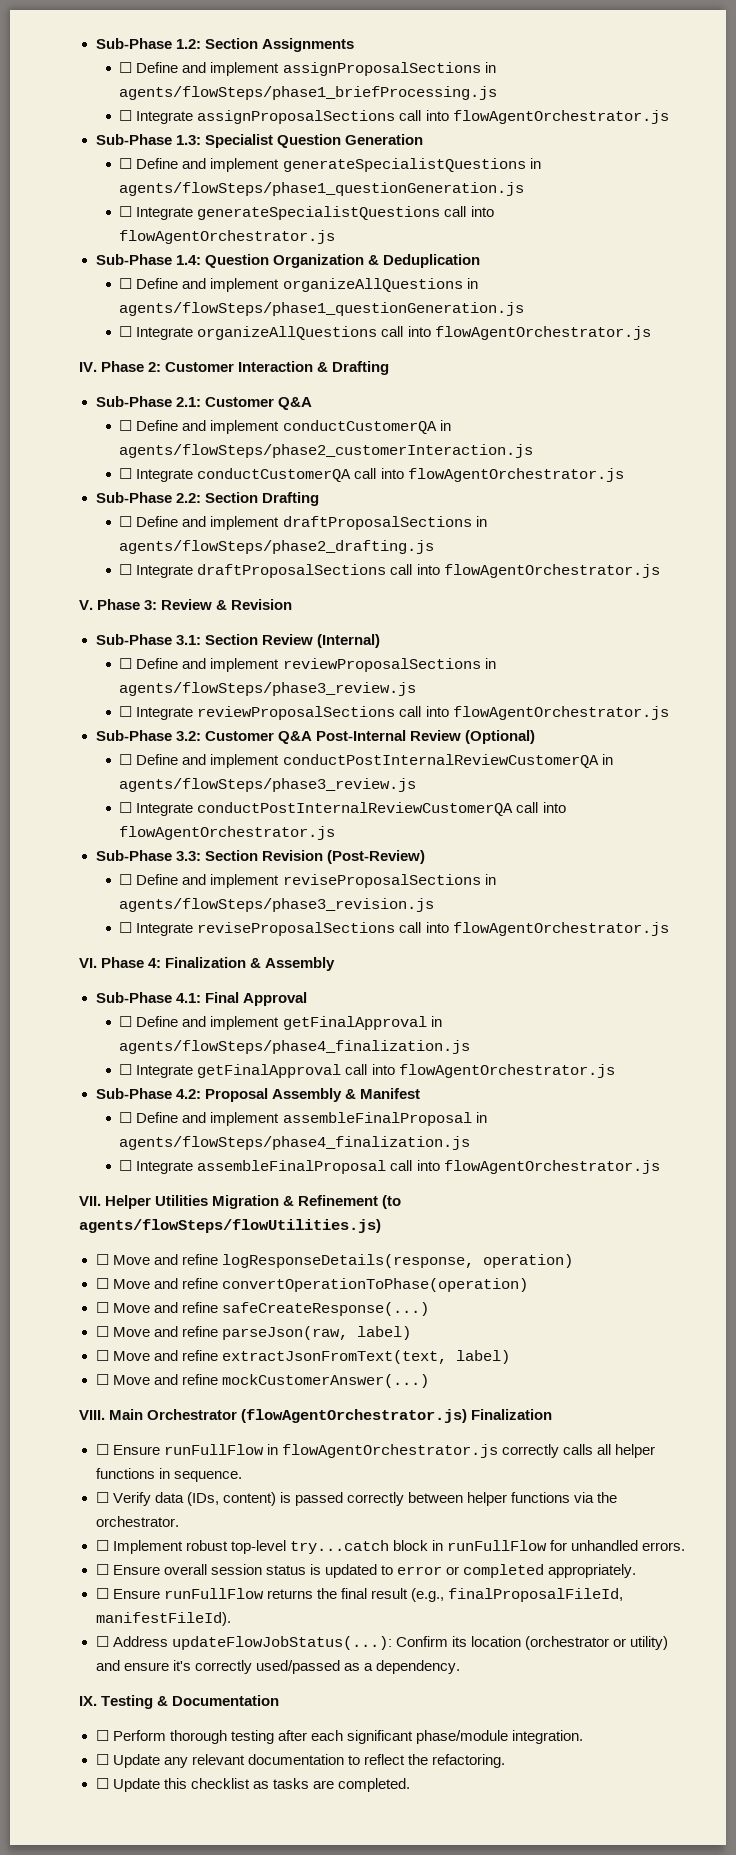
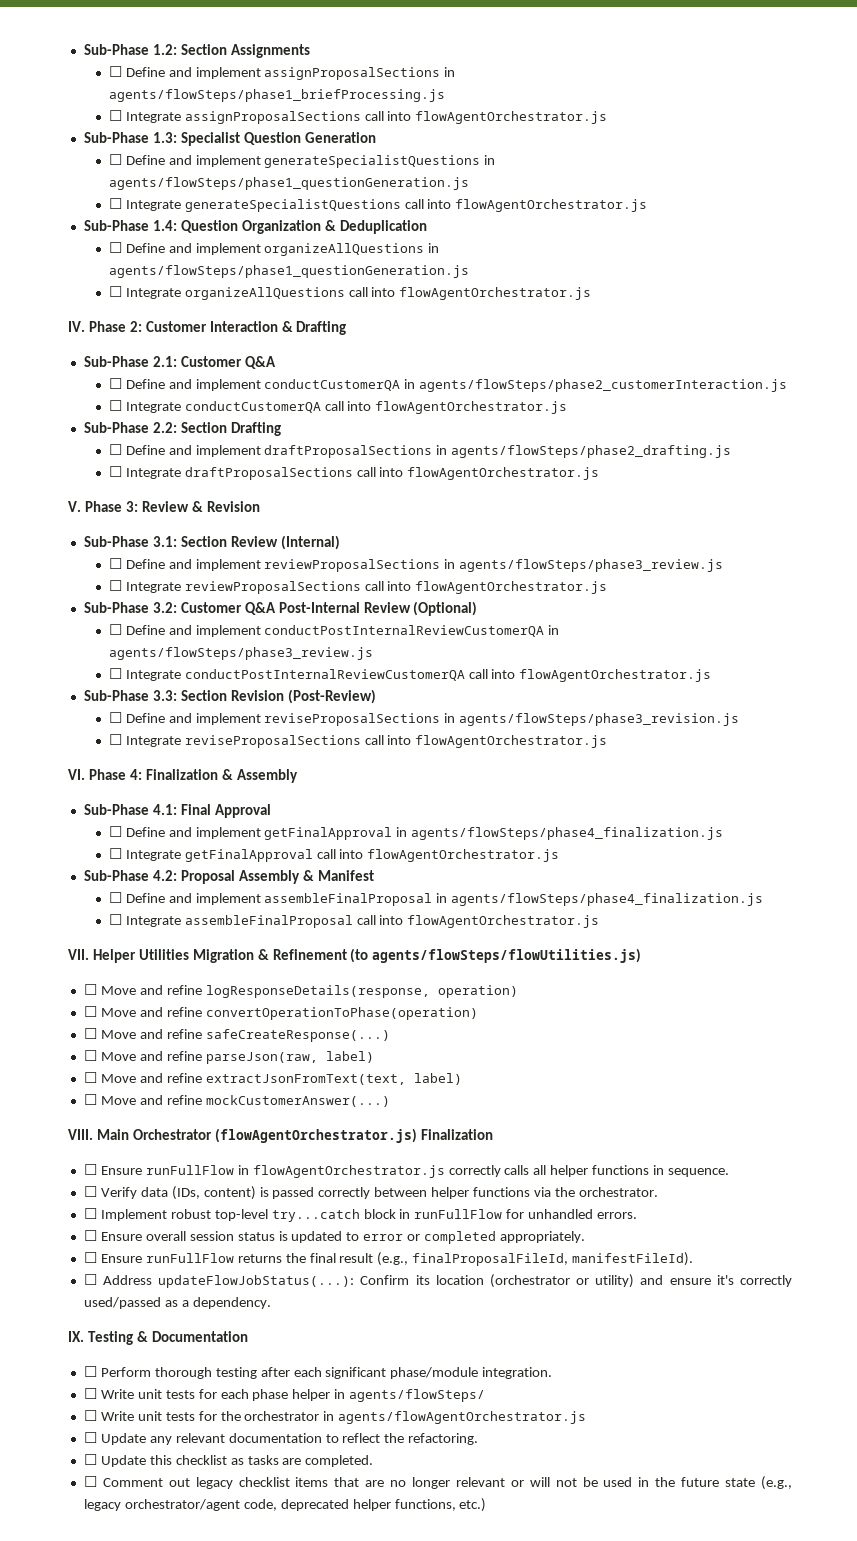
+ ☐ Write unit tests for each phase helper in agents/flowSteps/
+ ☐ Write unit tests for the orchestrator in agents/flowAgentOrchestrator.js
+ ☐ Comment out legacy checklist items that are no longer relevant or will not be used in the future state (e.g., legacy orchestrator/agent code, deprecated helper functions, etc.)

